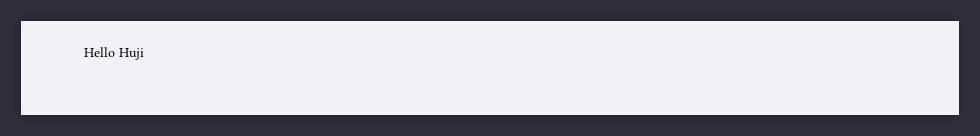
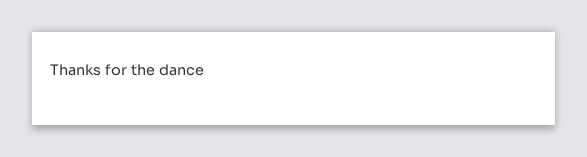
- Hello Huji
+ Thanks for the dance

